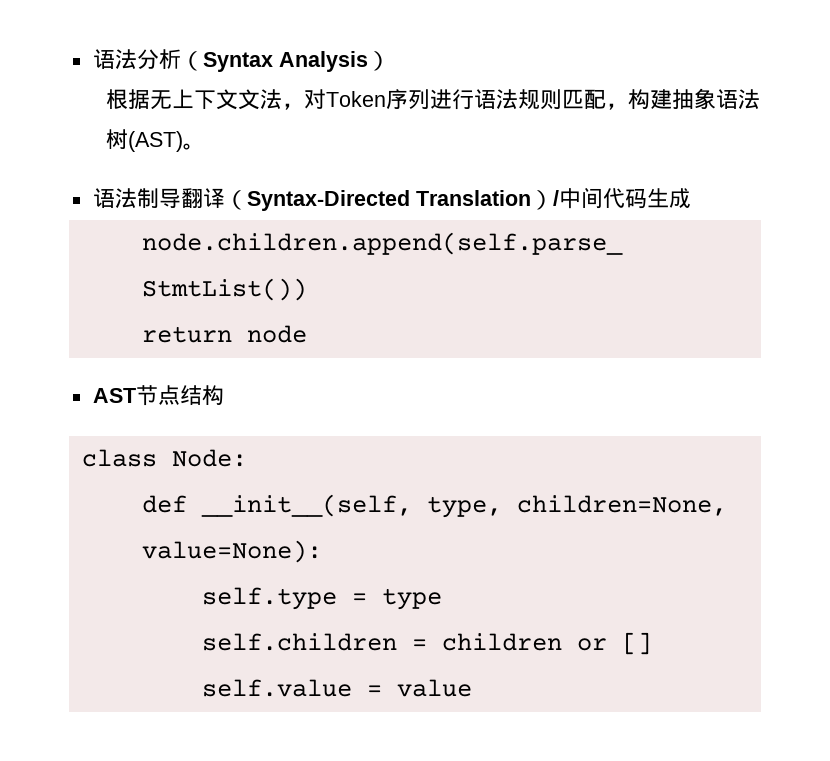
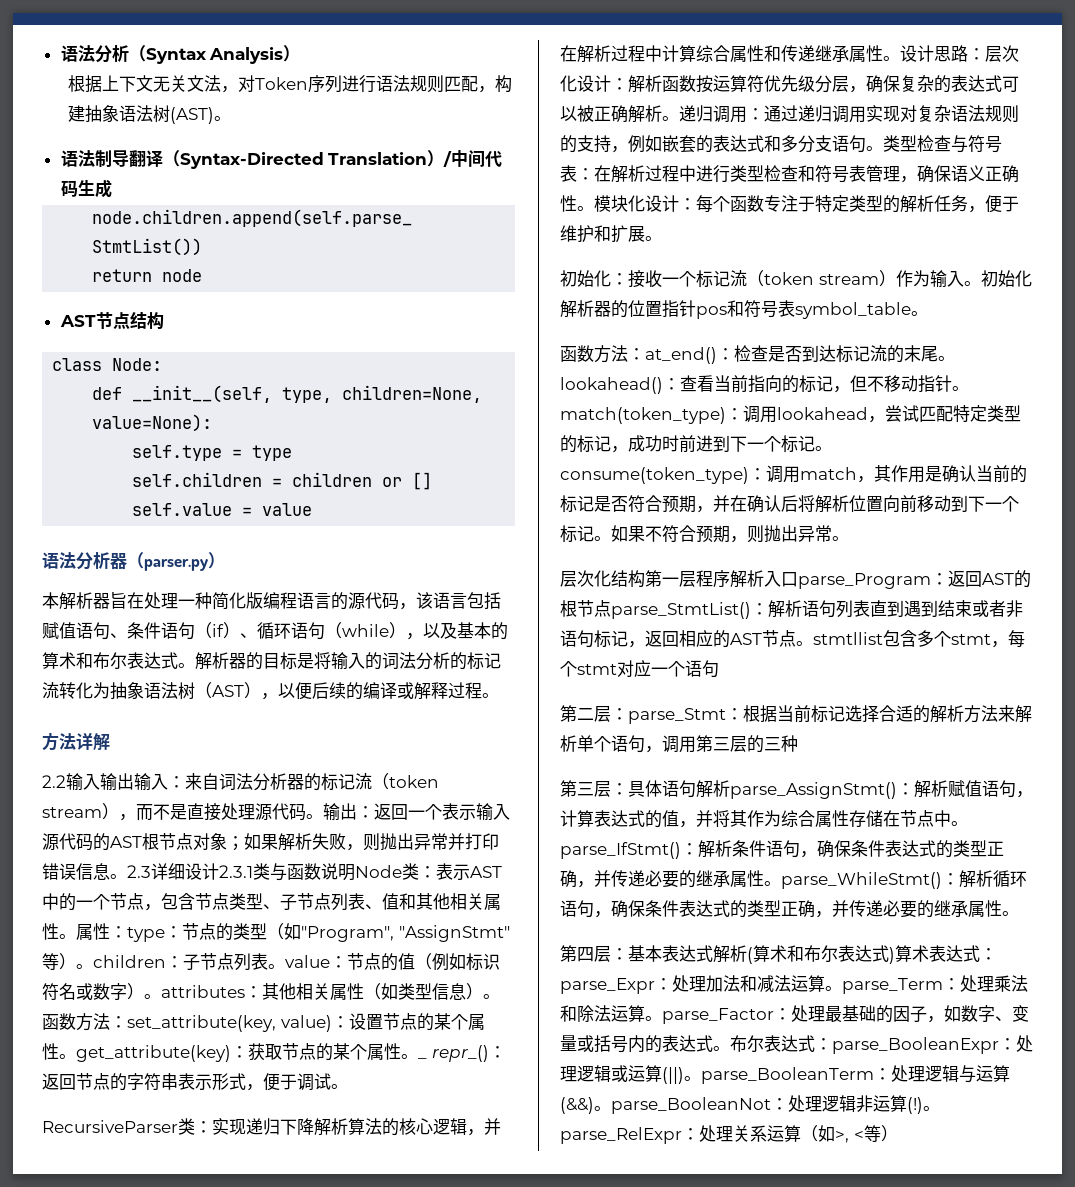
- 根据无上下文文法，对Token序列进行语法规则匹配，构建抽象语法树(AST)。
+ 根据上下文无关文法，对Token序列进行语法规则匹配，构建抽象语法树(AST)。
+ 语法分析器（parser.py）
+ 本解析器旨在处理一种简化版编程语言的源代码，该语言包括赋值语句、条件语句（if）、循环语句（while），以及基本的算术和布尔表达式。解析器的目标是将输入的词法分析的标记流转化为抽象语法树（AST），以便后续的编译或解释过程。
+ 方法详解
+ 2.2输入输出输入：来自词法分析器的标记流（token stream），而不是直接处理源代码。输出：返回一个表示输入源代码的AST根节点对象；如果解析失败，则抛出异常并打印错误信息。2.3详细设计2.3.1类与函数说明Node类：表示AST中的一个节点，包含节点类型、子节点列表、值和其他相关属性。属性：type：节点的类型（如"Program", "AssignStmt"等）。children：子节点列表。value：节点的值（例如标识符名或数字）。attributes：其他相关属性（如类型信息）。函数方法：set_attribute(key, value)：设置节点的某个属性。get_attribute(key)：获取节点的某个属性。_ repr_()：返回节点的字符串表示形式，便于调试。
+ RecursiveParser类：实现递归下降解析算法的核心逻辑，并在解析过程中计算综合属性和传递继承属性。设计思路：层次化设计：解析函数按运算符优先级分层，确保复杂的表达式可以被正确解析。递归调用：通过递归调用实现对复杂语法规则的支持，例如嵌套的表达式和多分支语句。类型检查与符号表：在解析过程中进行类型检查和符号表管理，确保语义正确性。模块化设计：每个函数专注于特定类型的解析任务，便于维护和扩展。
+ 初始化：接收一个标记流（token stream）作为输入。初始化解析器的位置指针pos和符号表symbol_table。
+ 函数方法：at_end()：检查是否到达标记流的末尾。lookahead()：查看当前指向的标记，但不移动指针。match(token_type)：调用lookahead，尝试匹配特定类型的标记，成功时前进到下一个标记。consume(token_type)：调用match，其作用是确认当前的标记是否符合预期，并在确认后将解析位置向前移动到下一个标记。如果不符合预期，则抛出异常。
+ 层次化结构第一层程序解析入口parse_Program：返回AST的根节点parse_StmtList()：解析语句列表直到遇到结束或者非语句标记，返回相应的AST节点。stmtllist包含多个stmt，每个stmt对应一个语句
+ 第二层：parse_Stmt：根据当前标记选择合适的解析方法来解析单个语句，调用第三层的三种
+ 第三层：具体语句解析parse_AssignStmt()：解析赋值语句，计算表达式的值，并将其作为综合属性存储在节点中。parse_IfStmt()：解析条件语句，确保条件表达式的类型正确，并传递必要的继承属性。parse_WhileStmt()：解析循环语句，确保条件表达式的类型正确，并传递必要的继承属性。
+ 第四层：基本表达式解析(算术和布尔表达式)算术表达式：parse_Expr：处理加法和减法运算。parse_Term：处理乘法和除法运算。parse_Factor：处理最基础的因子，如数字、变量或括号内的表达式。布尔表达式：parse_BooleanExpr：处理逻辑或运算(||)。parse_BooleanTerm：处理逻辑与运算(&&)。parse_BooleanNot：处理逻辑非运算(!)。parse_RelExpr：处理关系运算（如>, <等）

